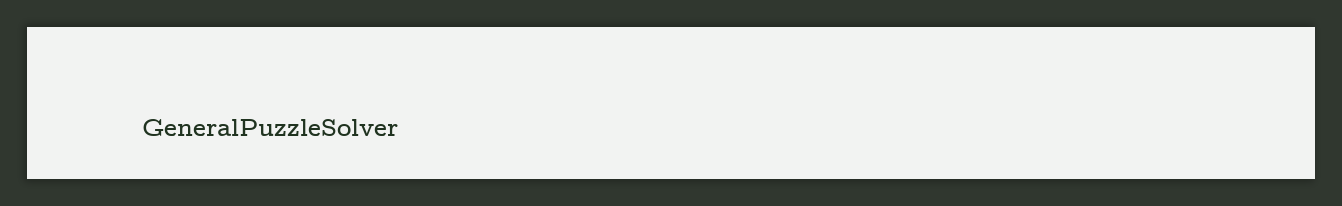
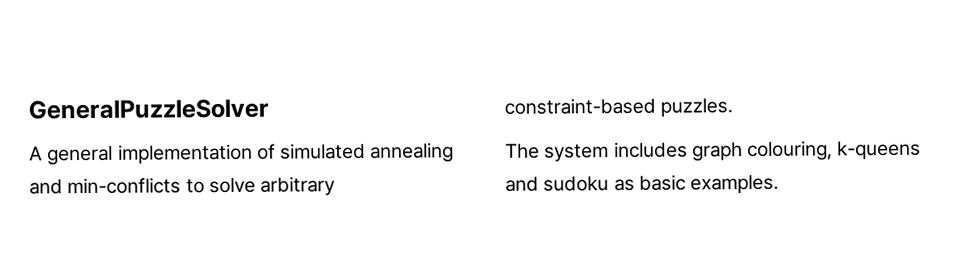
+ A general implementation of simulated annealing and min-conflicts to solve arbitrary constraint-based puzzles.
+ The system includes graph colouring, k-queens and sudoku as basic examples.

